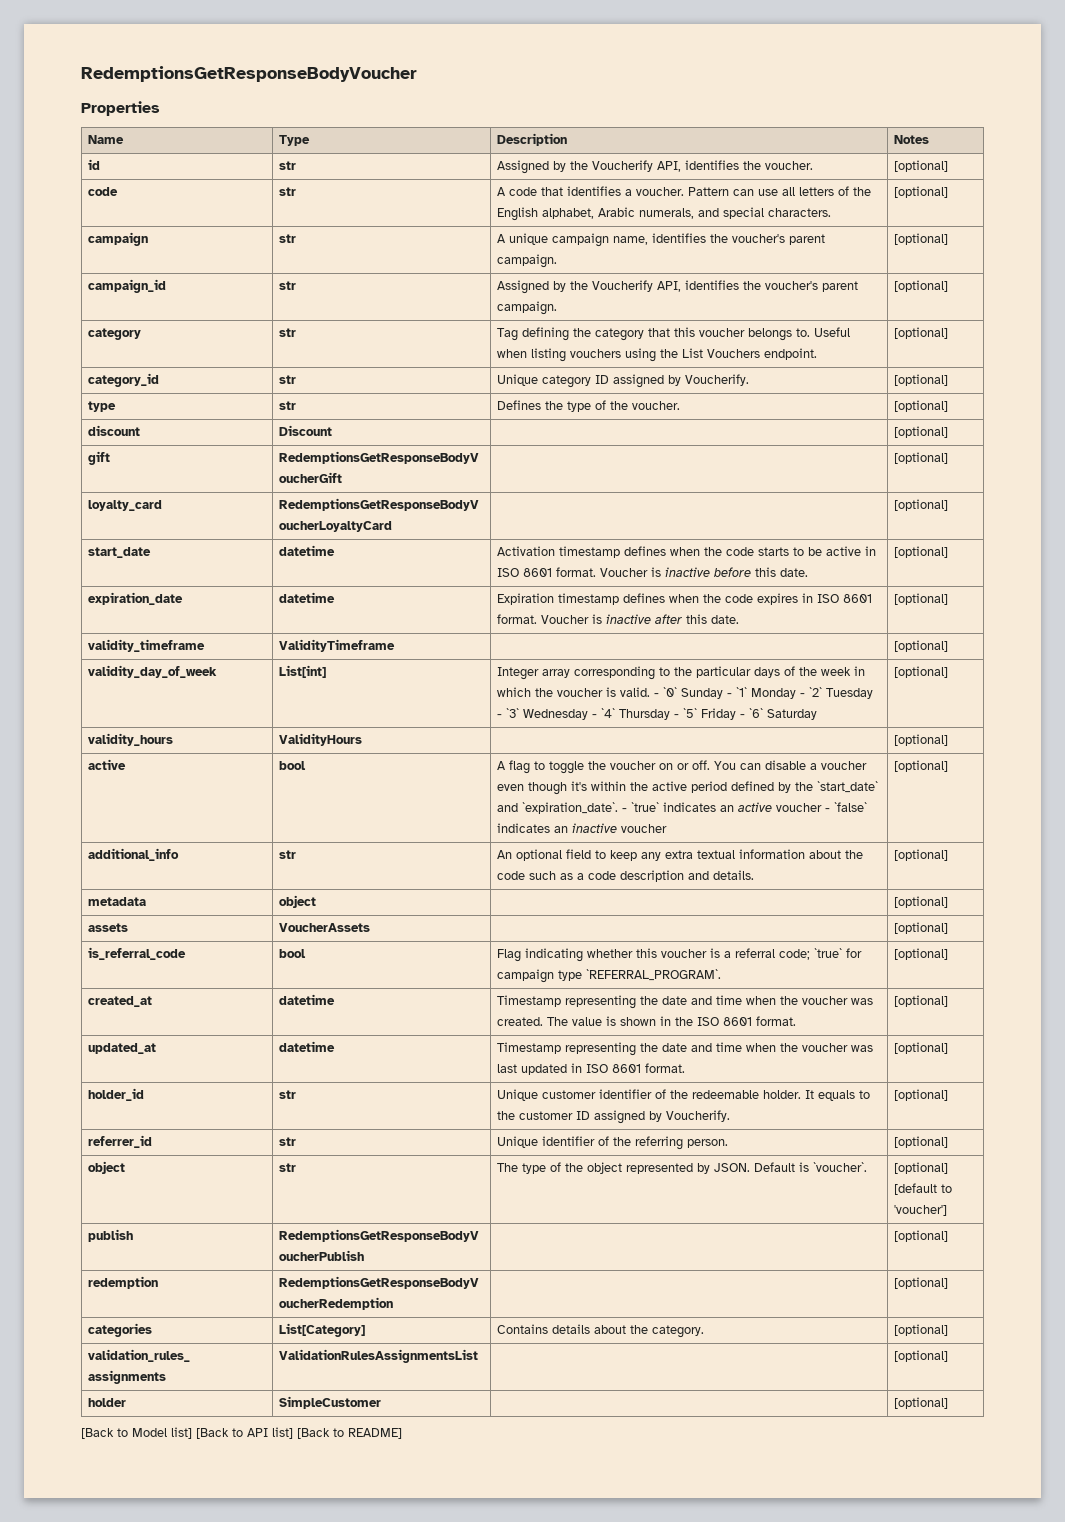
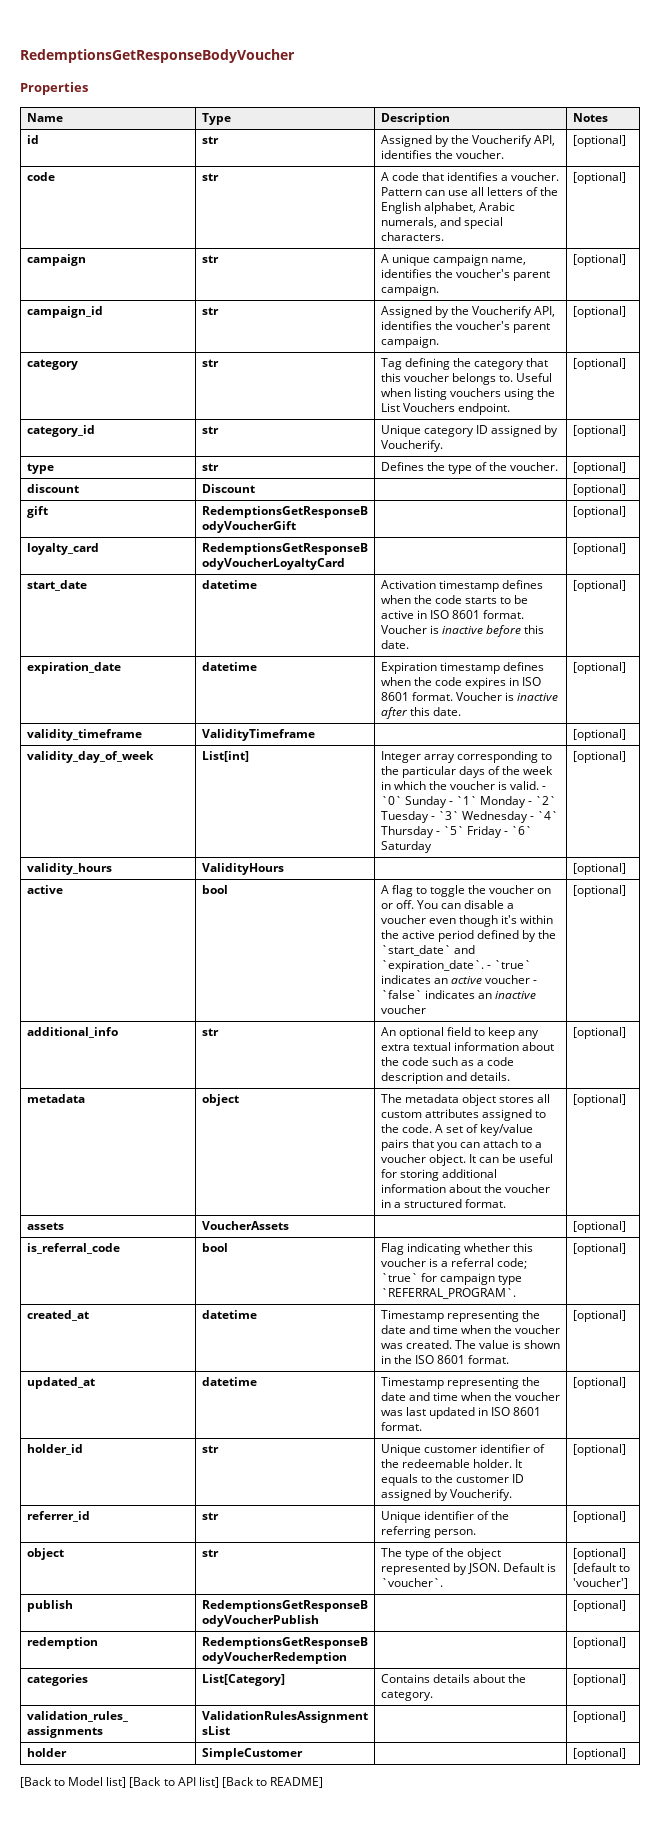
+ The metadata object stores all custom attributes assigned to the code. A set of key/value pairs that you can attach to a voucher object. It can be useful for storing additional information about the voucher in a structured format.

